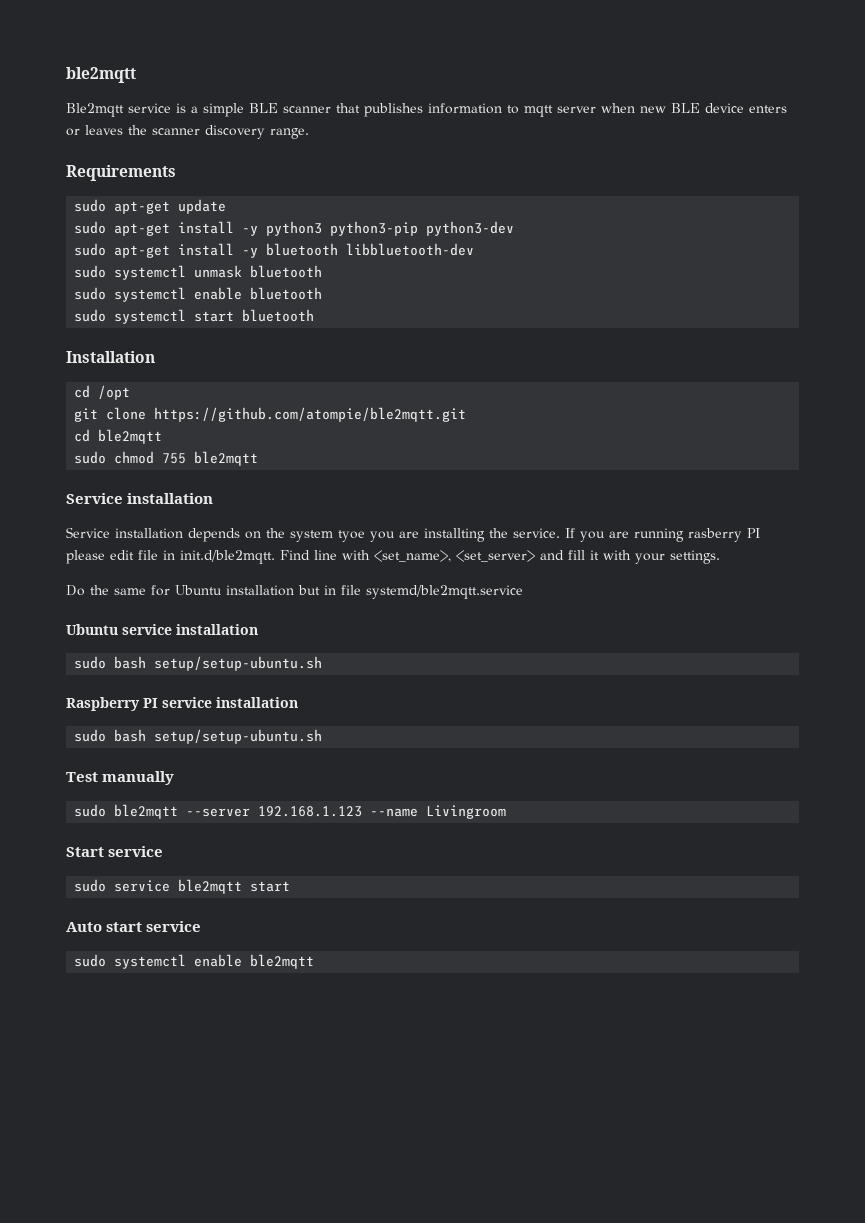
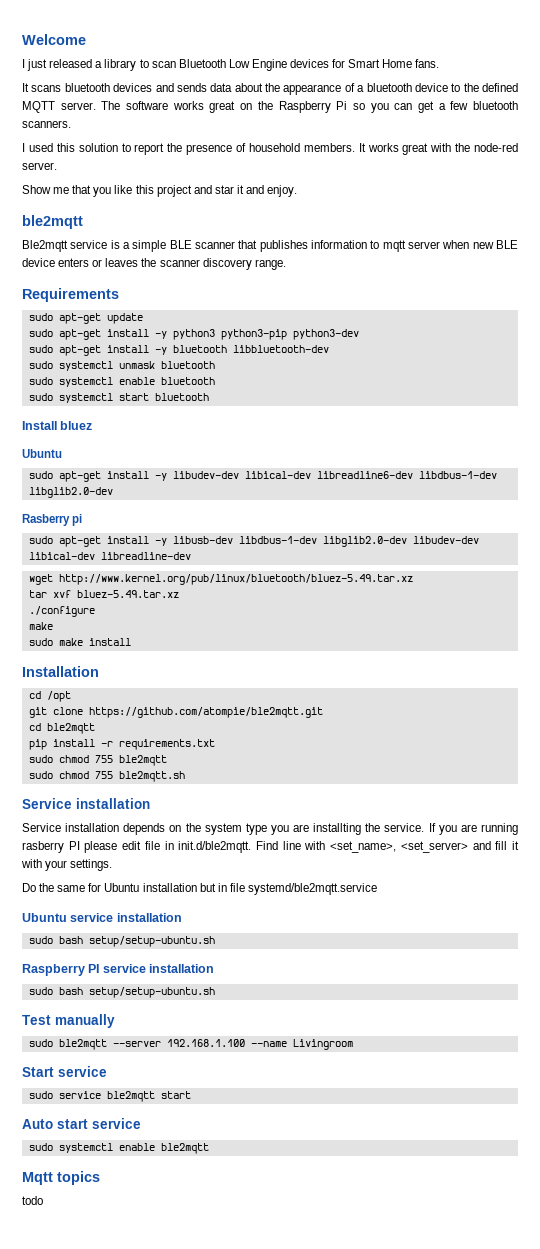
+ Welcome
+ I just released a library to scan Bluetooth Low Engine devices for Smart Home fans.
+ It scans bluetooth devices and sends data about the appearance of a bluetooth device to the defined MQTT server. The software works great on the Raspberry Pi so you can get a few bluetooth scanners.
+ I used this solution to report the presence of household members. It works great with the node-red server.
+ Show me that you like this project and star it and enjoy.
+ Install bluez
+ Ubuntu
+ sudo apt-get install -y libudev-dev libical-dev libreadline6-dev libdbus-1-dev libglib2.0-dev
+ Rasberry pi
+ sudo apt-get install -y libusb-dev libdbus-1-dev libglib2.0-dev libudev-dev libical-dev libreadline-dev
+ wget http://www.kernel.org/pub/linux/bluetooth/bluez-5.49.tar.xz
+ tar xvf bluez-5.49.tar.xz
+ ./configure
+ make
+ sudo make install
+ pip install -r requirements.txt
+ sudo chmod 755 ble2mqtt.sh
- Service installation depends on the system tyoe you are installting the service.
+ Service installation depends on the system type you are installting the service.
- sudo ble2mqtt --server 192.168.1.123 --name Livingroom
+ sudo ble2mqtt --server 192.168.1.100 --name Livingroom
+ Mqtt topics
+ todo

